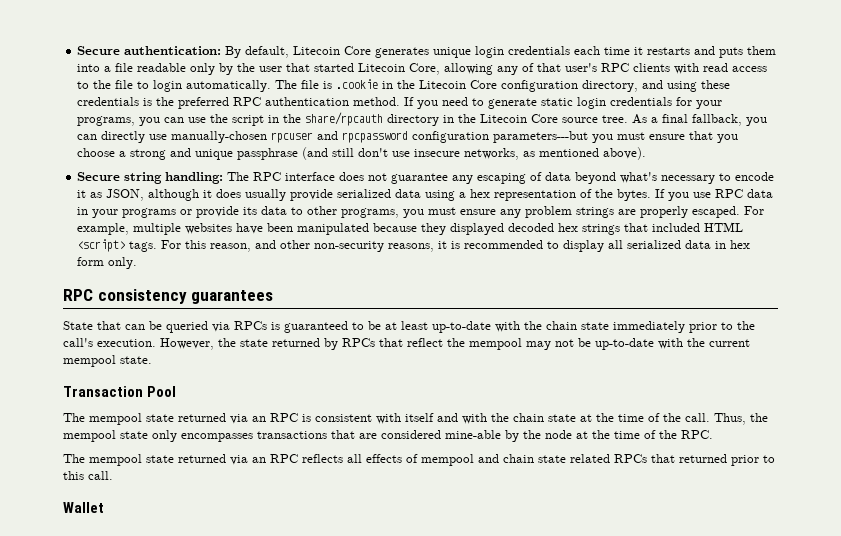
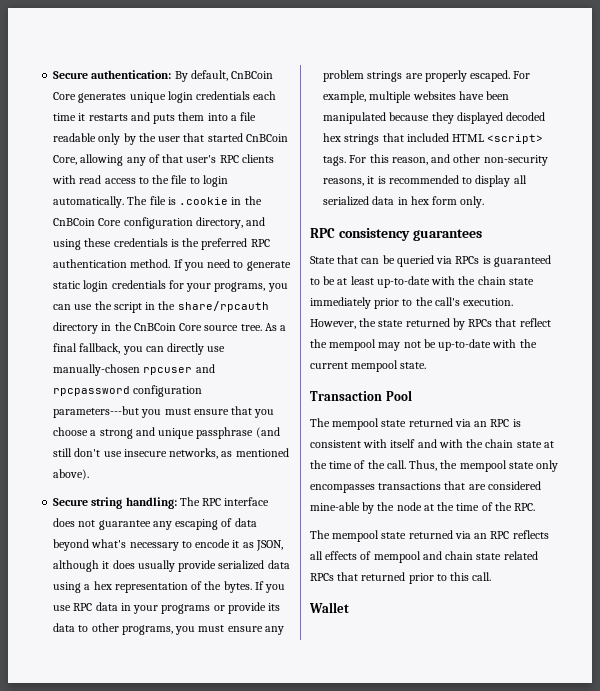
- Secure authentication: By default, Litecoin Core generates unique login credentials each time it restarts and puts them into a file readable only by the user that started Litecoin Core, allowing any of that user's RPC clients with read access to the file to login automatically.
+ Secure authentication: By default, CnBCoin Core generates unique login credentials each time it restarts and puts them into a file readable only by the user that started CnBCoin Core, allowing any of that user's RPC clients with read access to the file to login automatically.
- The file is .cookie in the Litecoin Core configuration directory, and using these credentials is the preferred RPC authentication method.
+ The file is .cookie in the CnBCoin Core configuration directory, and using these credentials is the preferred RPC authentication method.
- If you need to generate static login credentials for your programs, you can use the script in the share/rpcauth directory in the Litecoin Core source tree.
+ If you need to generate static login credentials for your programs, you can use the script in the share/rpcauth directory in the CnBCoin Core source tree.

